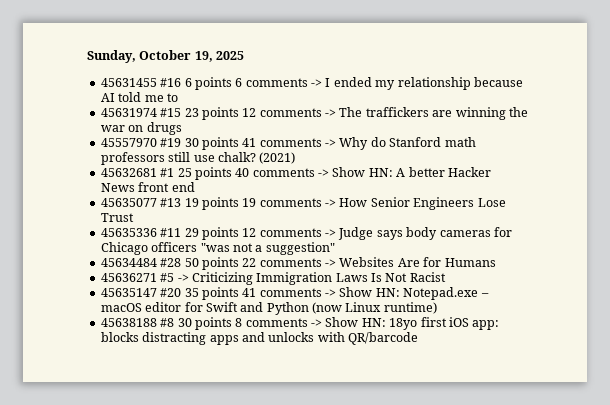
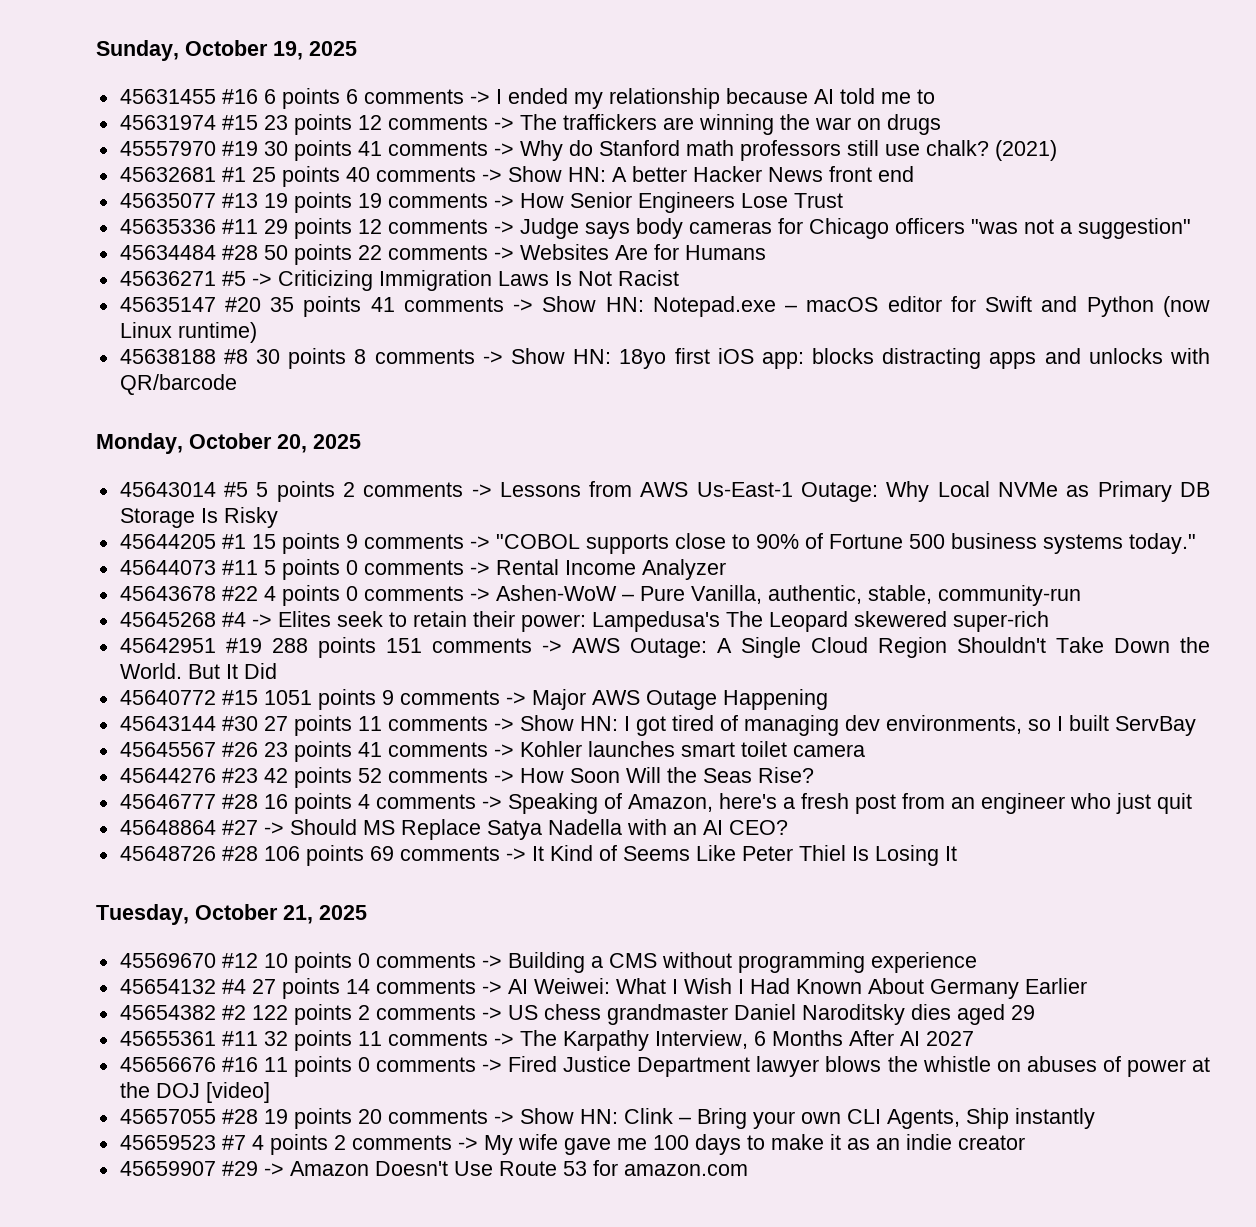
+ Monday, October 20, 2025
+ 45643014 #5 5 points 2 comments -> Lessons from AWS Us-East-1 Outage: Why Local NVMe as Primary DB Storage Is Risky
+ 45644205 #1 15 points 9 comments -> "COBOL supports close to 90% of Fortune 500 business systems today."
+ 45644073 #11 5 points 0 comments -> Rental Income Analyzer
+ 45643678 #22 4 points 0 comments -> Ashen-WoW – Pure Vanilla, authentic, stable, community-run
+ 45645268 #4 -> Elites seek to retain their power: Lampedusa's The Leopard skewered super-rich
+ 45642951 #19 288 points 151 comments -> AWS Outage: A Single Cloud Region Shouldn't Take Down the World. But It Did
+ 45640772 #15 1051 points 9 comments -> Major AWS Outage Happening
+ 45643144 #30 27 points 11 comments -> Show HN: I got tired of managing dev environments, so I built ServBay
+ 45645567 #26 23 points 41 comments -> Kohler launches smart toilet camera
+ 45644276 #23 42 points 52 comments -> How Soon Will the Seas Rise?
+ 45646777 #28 16 points 4 comments -> Speaking of Amazon, here's a fresh post from an engineer who just quit
+ 45648864 #27 -> Should MS Replace Satya Nadella with an AI CEO?
+ 45648726 #28 106 points 69 comments -> It Kind of Seems Like Peter Thiel Is Losing It
+ Tuesday, October 21, 2025
+ 45569670 #12 10 points 0 comments -> Building a CMS without programming experience
+ 45654132 #4 27 points 14 comments -> AI Weiwei: What I Wish I Had Known About Germany Earlier
+ 45654382 #2 122 points 2 comments -> US chess grandmaster Daniel Naroditsky dies aged 29
+ 45655361 #11 32 points 11 comments -> The Karpathy Interview, 6 Months After AI 2027
+ 45656676 #16 11 points 0 comments -> Fired Justice Department lawyer blows the whistle on abuses of power at the DOJ [video]
+ 45657055 #28 19 points 20 comments -> Show HN: Clink – Bring your own CLI Agents, Ship instantly
+ 45659523 #7 4 points 2 comments -> My wife gave me 100 days to make it as an indie creator
+ 45659907 #29 -> Amazon Doesn't Use Route 53 for amazon.com

